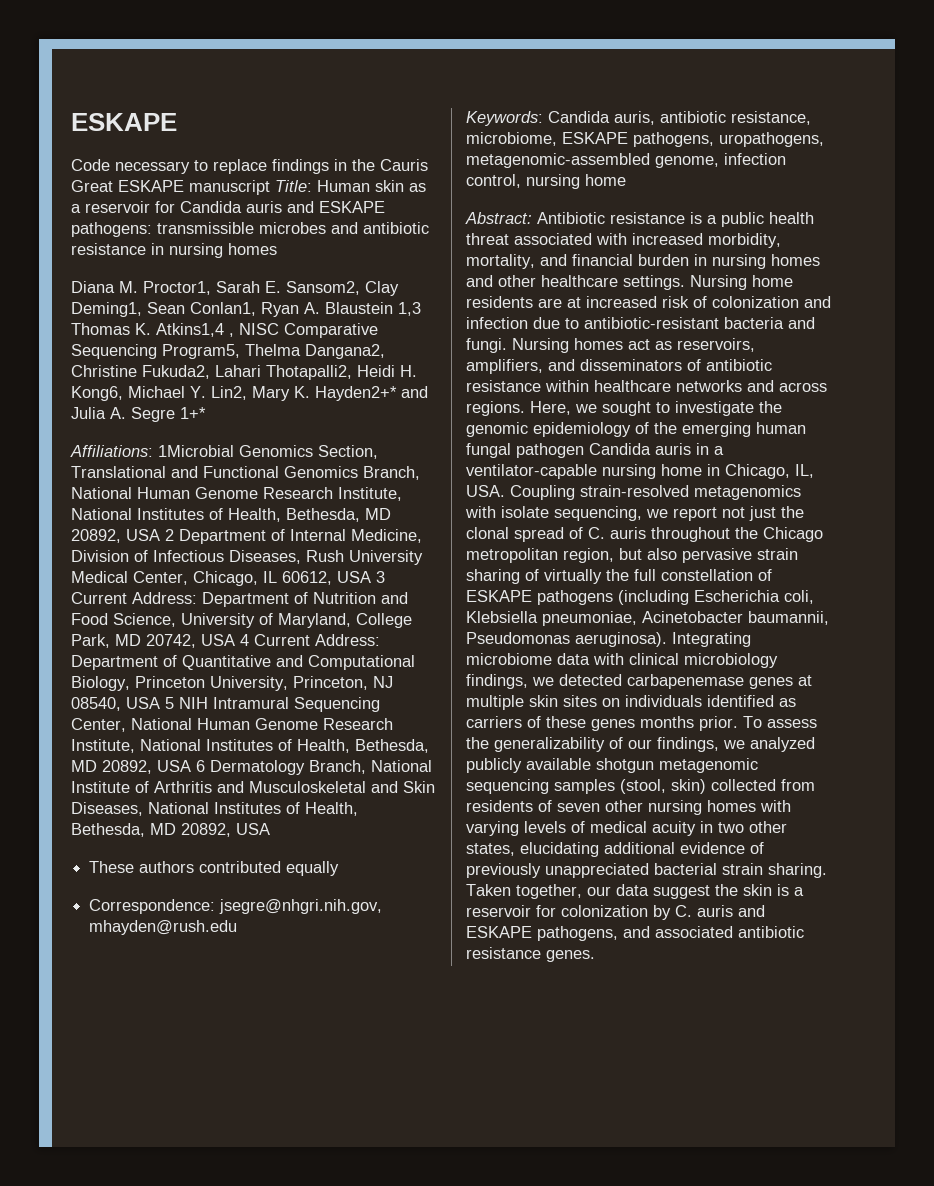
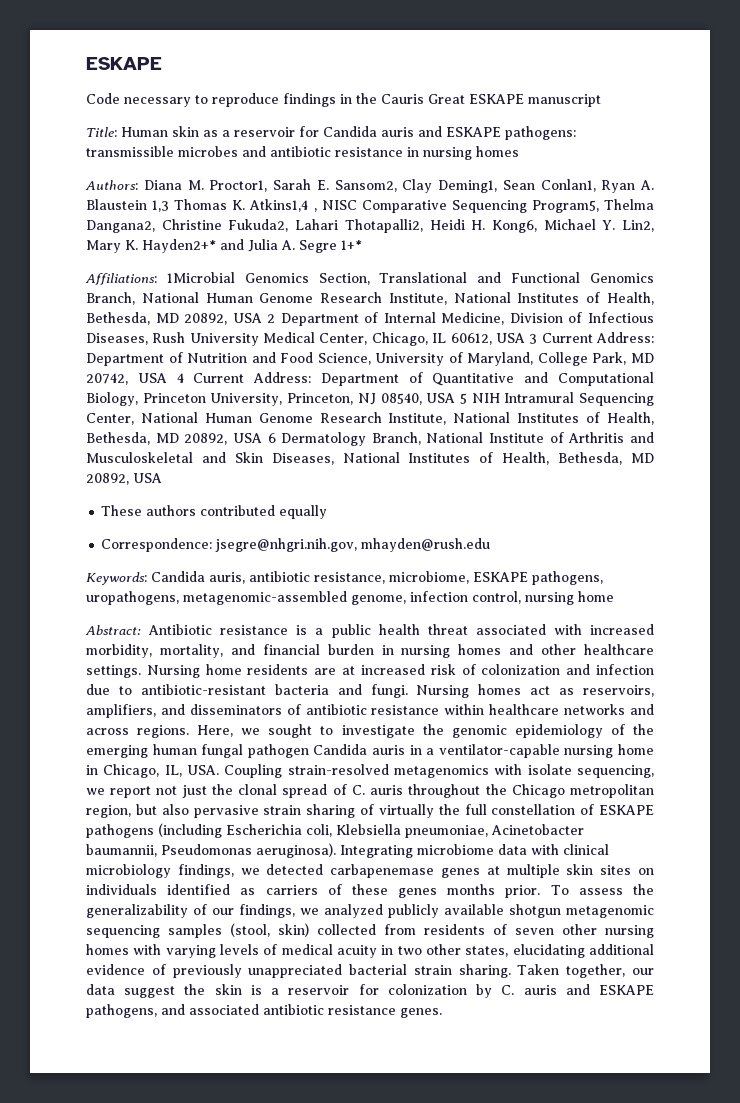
- Code necessary to replace findings in the Cauris Great ESKAPE manuscript Title: Human skin as a reservoir for Candida auris and ESKAPE pathogens: transmissible microbes and antibiotic resistance in nursing homes
+ Code necessary to reproduce findings in the Cauris Great ESKAPE manuscript
+ Title: Human skin as a reservoir for Candida auris and ESKAPE pathogens: transmissible microbes and antibiotic resistance in nursing homes
- Diana M. Proctor1, Sarah E. Sansom2, Clay Deming1, Sean Conlan1, Ryan A. Blaustein 1,3 Thomas K. Atkins1,4 , NISC Comparative Sequencing Program5, Thelma Dangana2, Christine Fukuda2, Lahari Thotapalli2, Heidi H. Kong6, Michael Y. Lin2, Mary K. Hayden2+* and Julia A. Segre 1+*
+ Authors: Diana M. Proctor1, Sarah E. Sansom2, Clay Deming1, Sean Conlan1, Ryan A. Blaustein 1,3 Thomas K. Atkins1,4 , NISC Comparative Sequencing Program5, Thelma Dangana2, Christine Fukuda2, Lahari Thotapalli2, Heidi H. Kong6, Michael Y. Lin2, Mary K. Hayden2+* and Julia A. Segre 1+*

